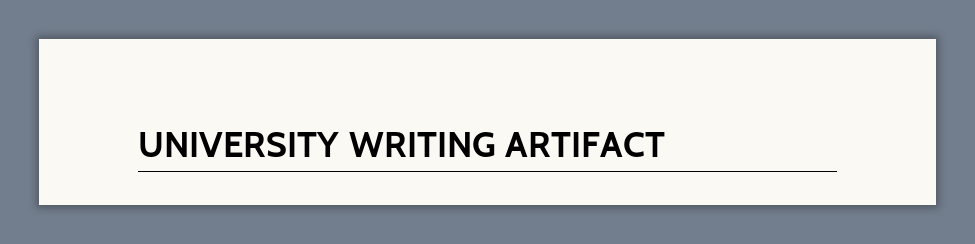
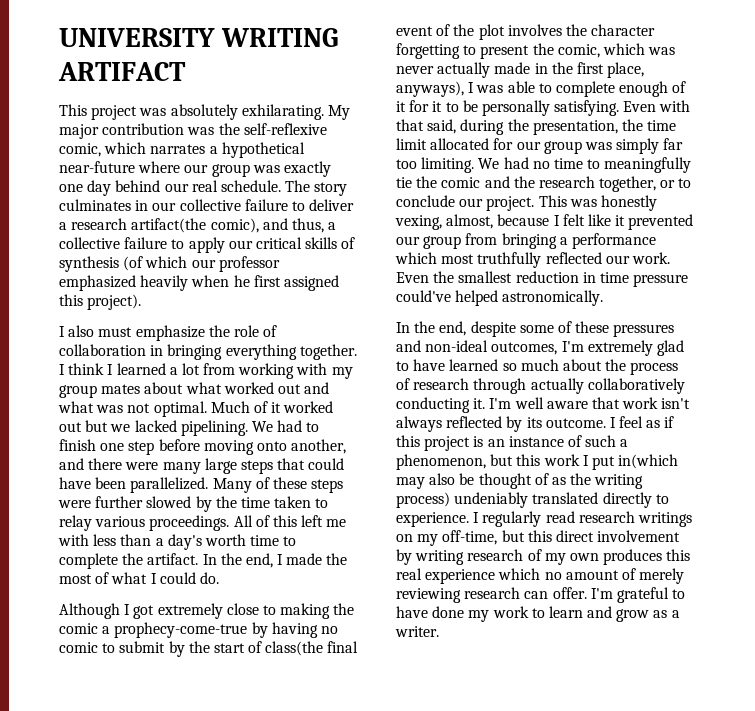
+ This project was absolutely exhilarating. My major contribution was the self-reflexive comic, which narrates a hypothetical near-future where our group was exactly one day behind our real schedule. The story culminates in our collective failure to deliver a research artifact(the comic), and thus, a collective failure to apply our critical skills of synthesis (of which our professor emphasized heavily when he first assigned this project).
+ I also must emphasize the role of collaboration in bringing everything together. I think I learned a lot from working with my group mates about what worked out and what was not optimal. Much of it worked out but we lacked pipelining. We had to finish one step before moving onto another, and there were many large steps that could have been parallelized. Many of these steps were further slowed by the time taken to relay various proceedings. All of this left me with less than a day's worth time to complete the artifact. In the end, I made the most of what I could do.
+ Although I got extremely close to making the comic a prophecy-come-true by having no comic to submit by the start of class(the final event of the plot involves the character forgetting to present the comic, which was never actually made in the first place, anyways), I was able to complete enough of it for it to be personally satisfying. Even with that said, during the presentation, the time limit allocated for our group was simply far too limiting. We had no time to meaningfully tie the comic and the research together, or to conclude our project. This was honestly vexing, almost, because I felt like it prevented our group from bringing a performance which most truthfully reflected our work. Even the smallest reduction in time pressure could've helped astronomically.
+ In the end, despite some of these pressures and non-ideal outcomes, I'm extremely glad to have learned so much about the process of research through actually collaboratively conducting it. I'm well aware that work isn't always reflected by its outcome. I feel as if this project is an instance of such a phenomenon, but this work I put in(which may also be thought of as the writing process) undeniably translated directly to experience. I regularly read research writings on my off-time, but this direct involvement by writing research of my own produces this real experience which no amount of merely reviewing research can offer. I'm grateful to have done my work to learn and grow as a writer.

